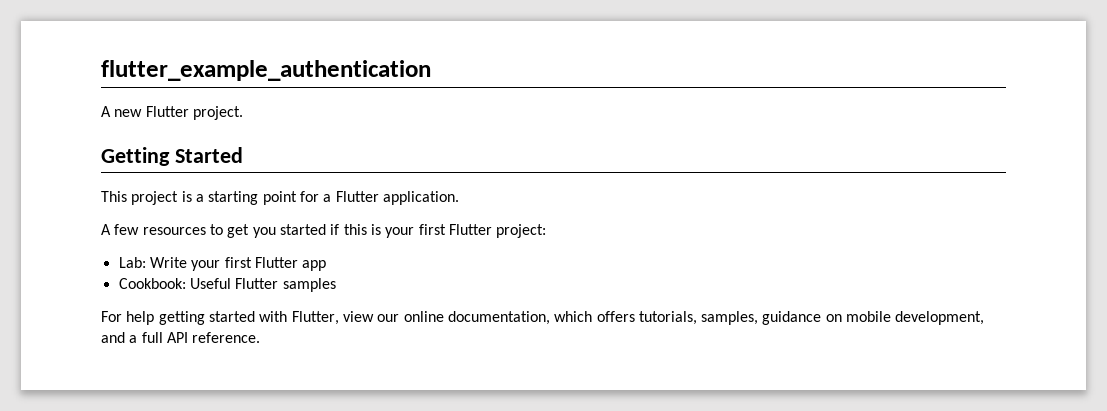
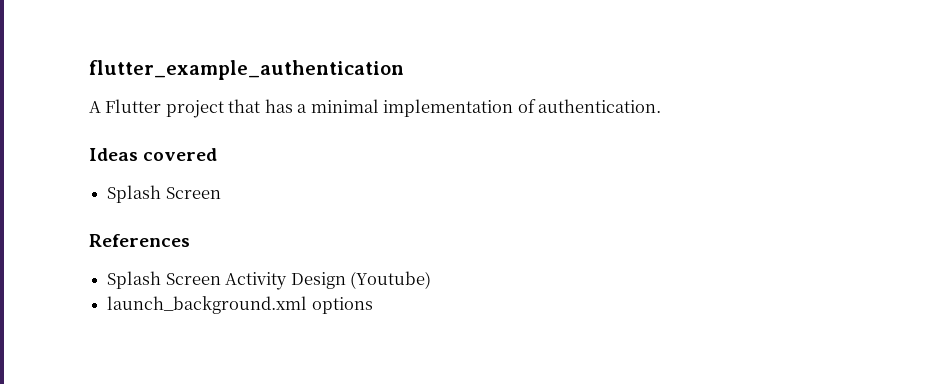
- A new Flutter project.
- Getting Started
- This project is a starting point for a Flutter application.
- A few resources to get you started if this is your first Flutter project:
- Lab: Write your first Flutter app
- Cookbook: Useful Flutter samples
- For help getting started with Flutter, view our online documentation, which offers tutorials, samples, guidance on mobile development, and a full API reference.
+ A Flutter project that has a minimal implementation of authentication.
+ Ideas covered
+ Splash Screen
+ References
+ Splash Screen Activity Design (Youtube)
+ launch_background.xml options

